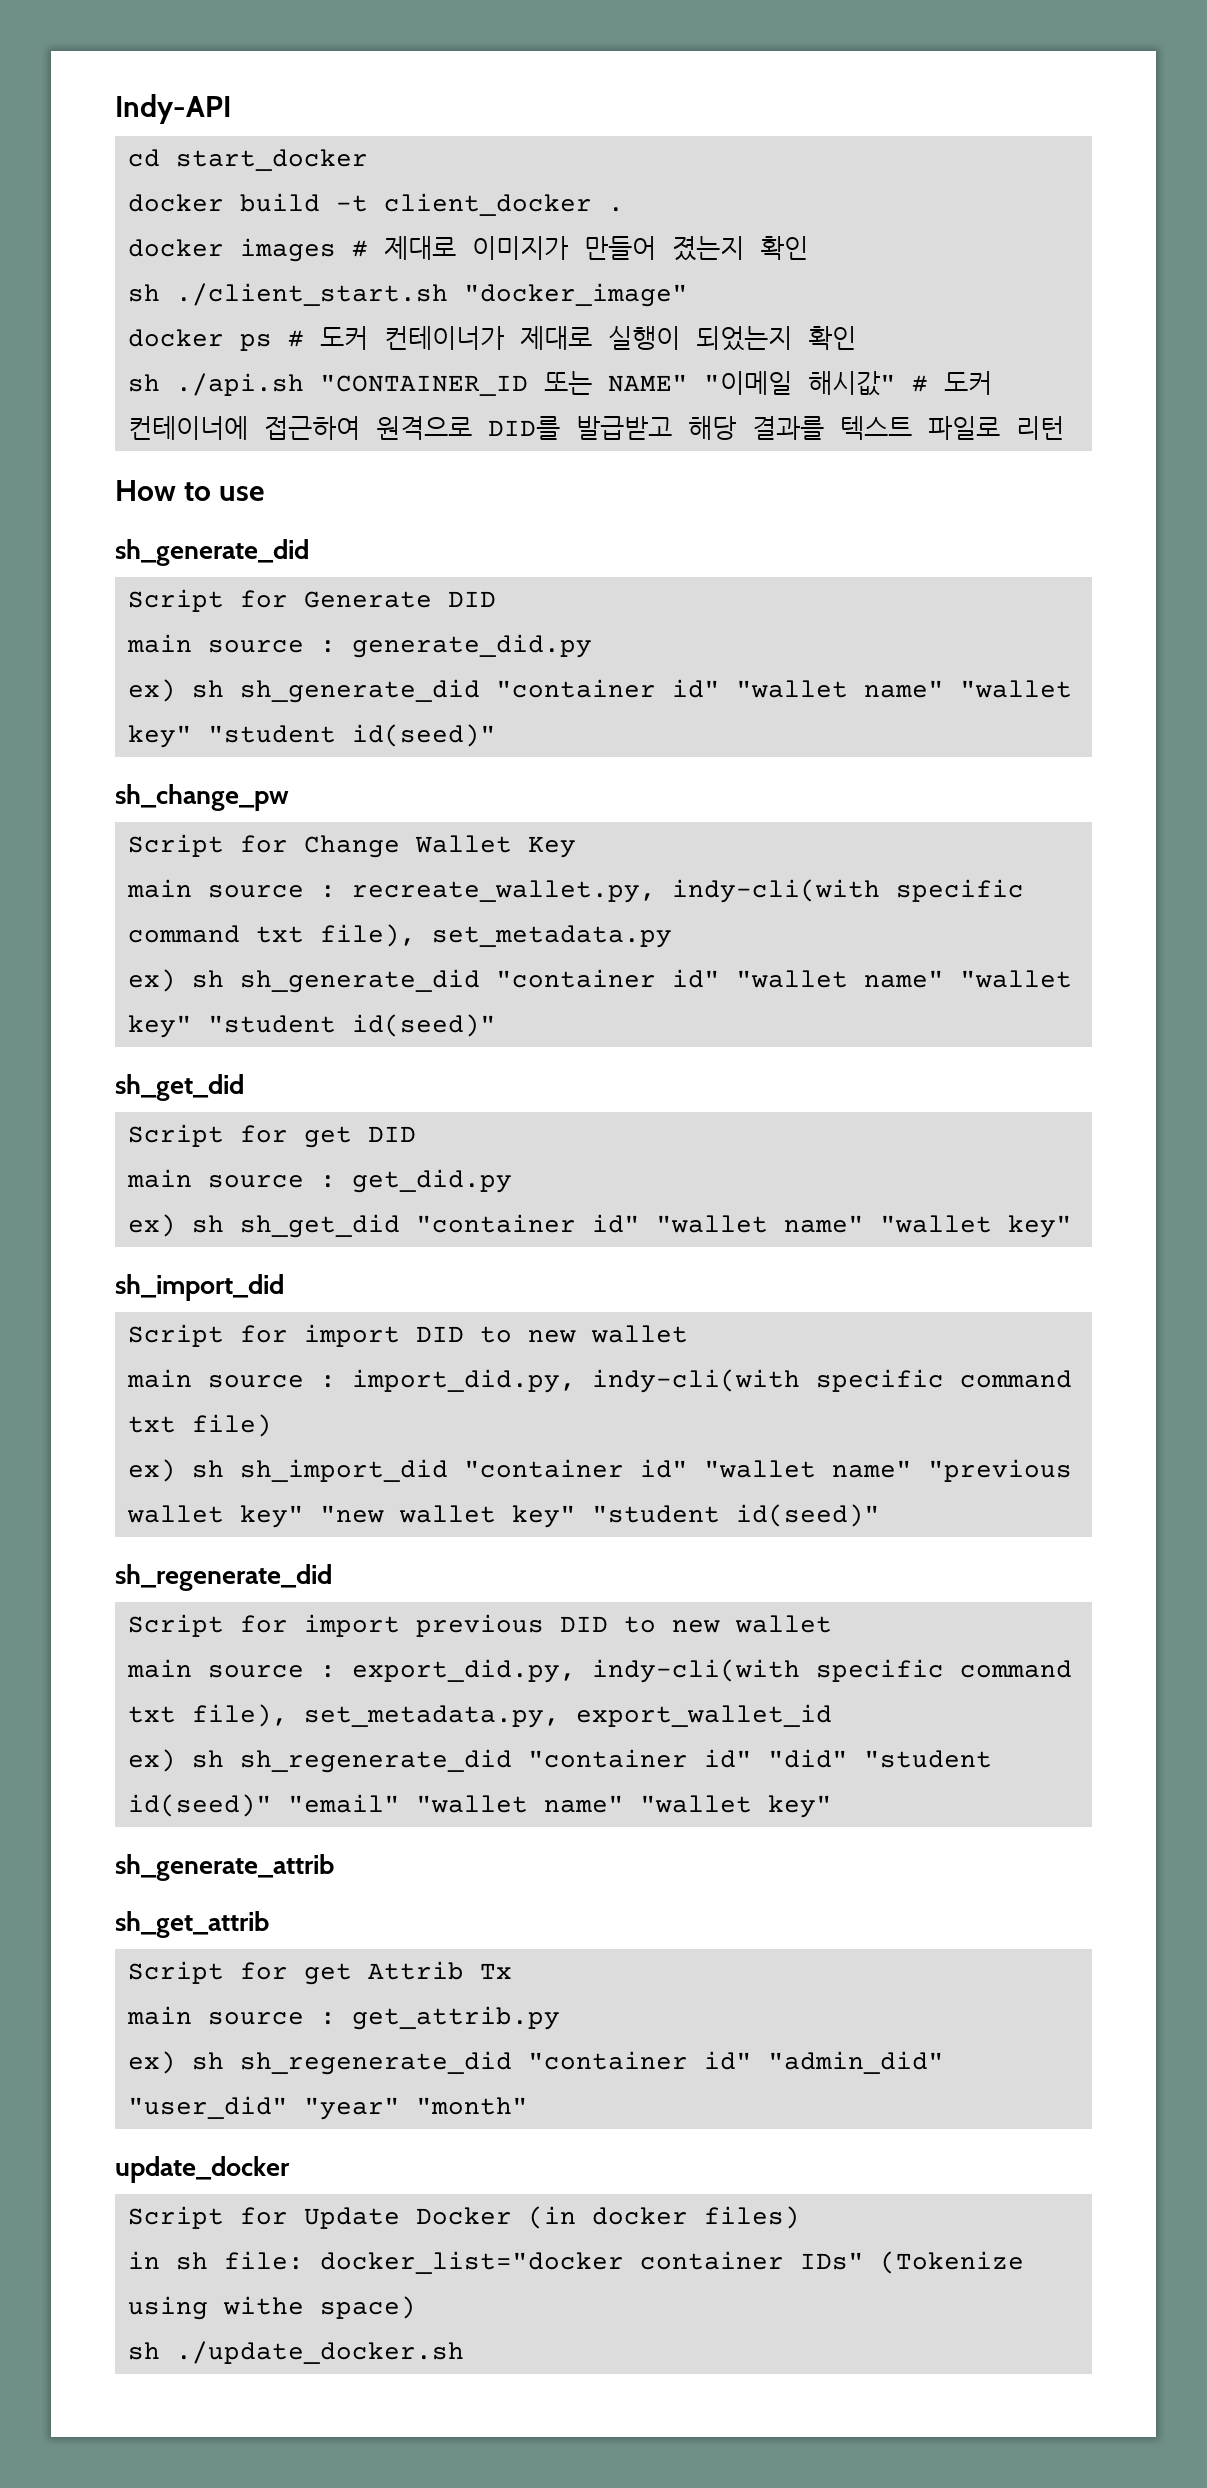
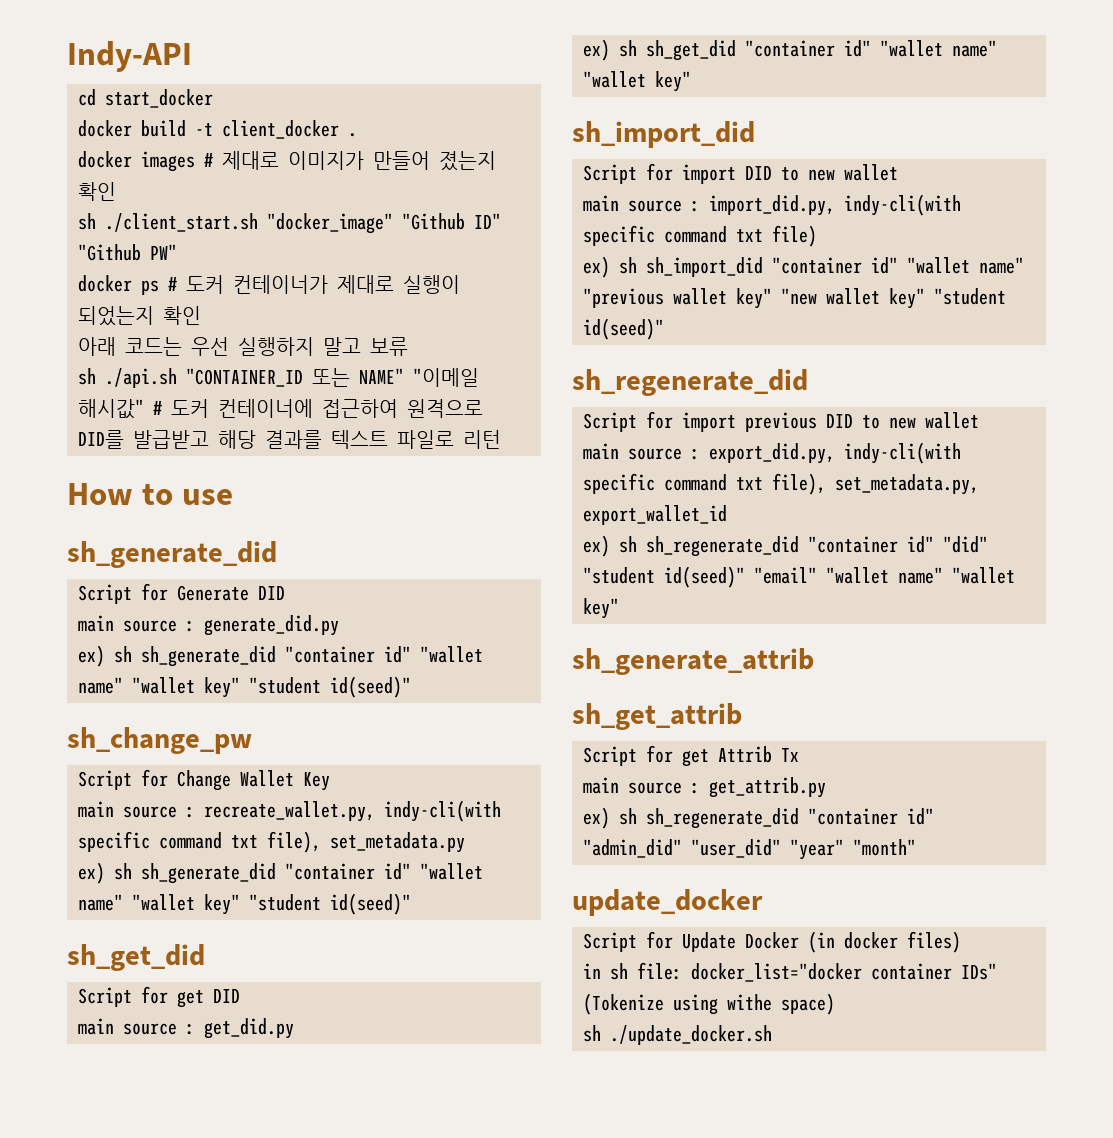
- sh ./client_start.sh "docker_image"
+ sh ./client_start.sh "docker_image" "Github ID" "Github PW"
+ 아래 코드는 우선 실행하지 말고 보류

